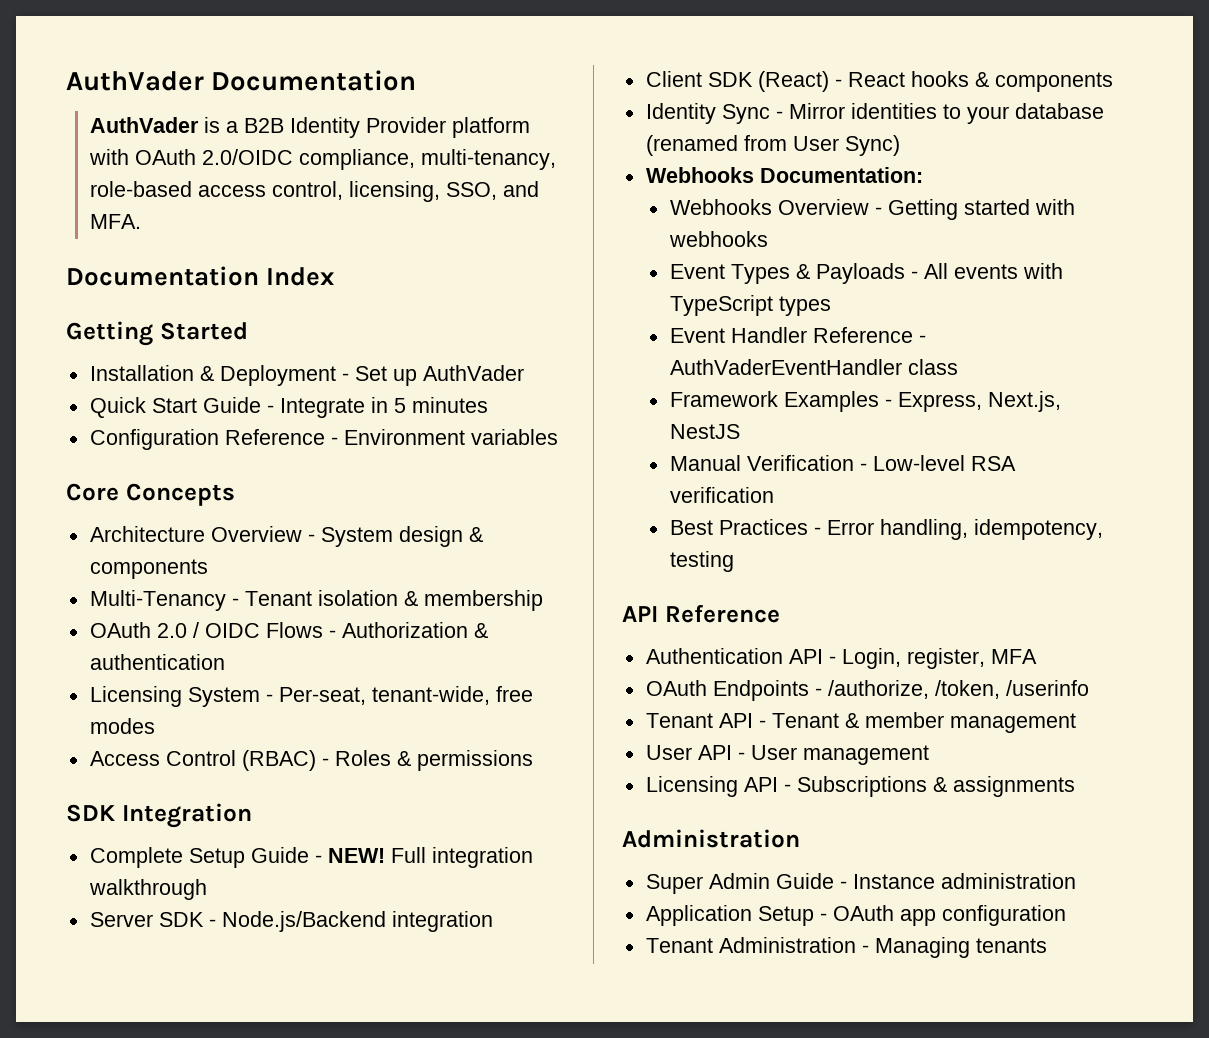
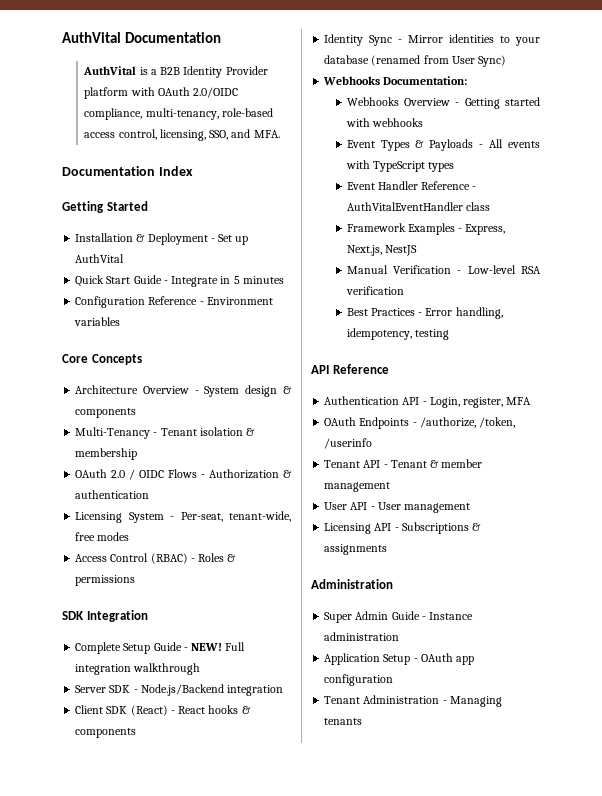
- AuthVader Documentation
+ AuthVital Documentation
- AuthVader is a B2B Identity Provider platform with OAuth 2.0/OIDC compliance, multi-tenancy, role-based access control, licensing, SSO, and MFA.
+ AuthVital is a B2B Identity Provider platform with OAuth 2.0/OIDC compliance, multi-tenancy, role-based access control, licensing, SSO, and MFA.
- Installation & Deployment - Set up AuthVader
+ Installation & Deployment - Set up AuthVital
- Event Handler Reference - AuthVaderEventHandler class
+ Event Handler Reference - AuthVitalEventHandler class

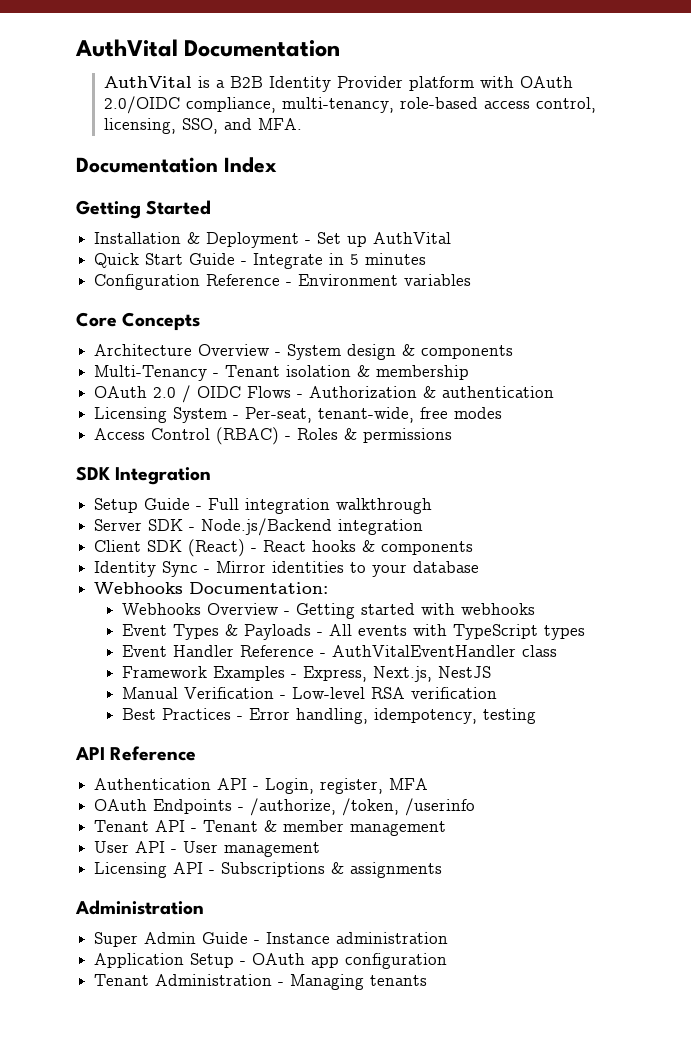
- Complete Setup Guide - NEW! Full integration walkthrough
+ Setup Guide - Full integration walkthrough
- Identity Sync - Mirror identities to your database (renamed from User Sync)
+ Identity Sync - Mirror identities to your database

